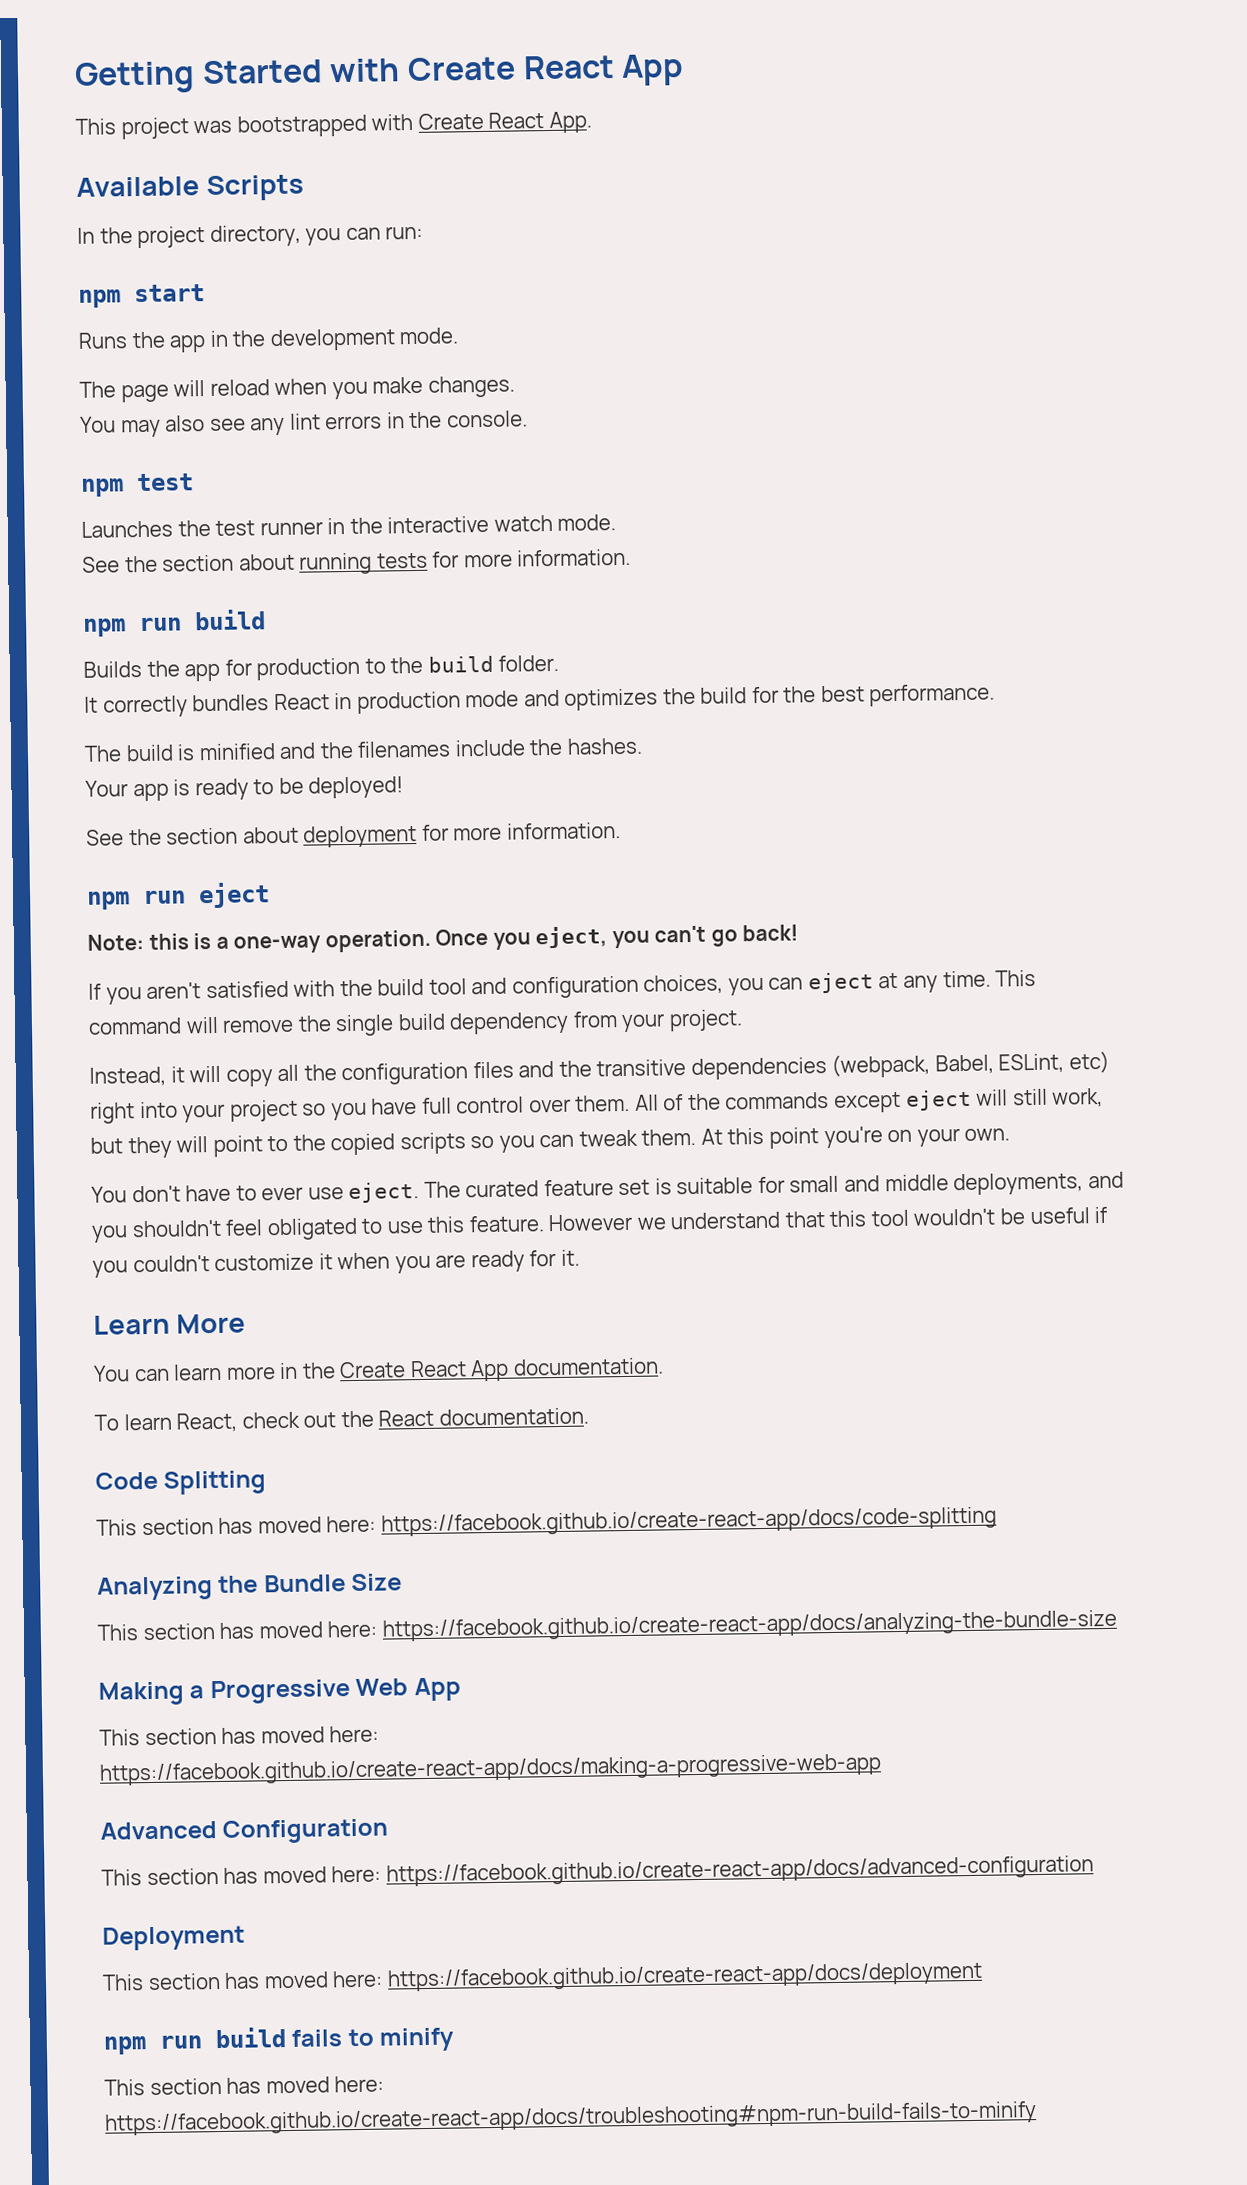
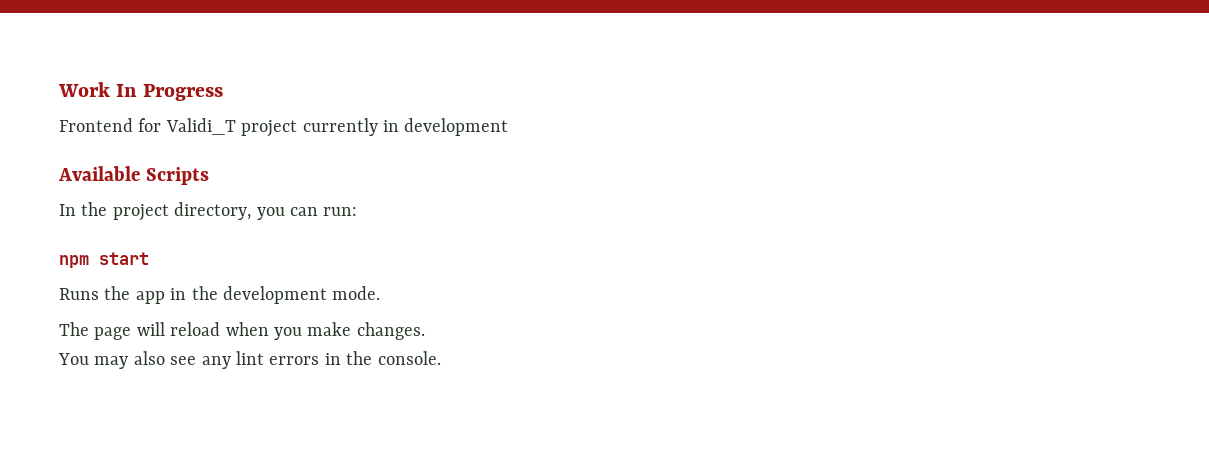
- Getting Started with Create React App
- This project was bootstrapped with Create React App.
+ Work In Progress
+ Frontend for Validi_T project currently in development
- npm test
- Launches the test runner in the interactive watch mode.
- See the section about running tests for more information.
- npm run build
- Builds the app for production to the build folder.
- It correctly bundles React in production mode and optimizes the build for the best performance.
- The build is minified and the filenames include the hashes.
- Your app is ready to be deployed!
- See the section about deployment for more information.
- npm run eject
- Note: this is a one-way operation. Once you eject, you can't go back!
- If you aren't satisfied with the build tool and configuration choices, you can eject at any time. This command will remove the single build dependency from your project.
- Instead, it will copy all the configuration files and the transitive dependencies (webpack, Babel, ESLint, etc) right into your project so you have full control over them. All of the commands except eject will still work, but they will point to the copied scripts so you can tweak them. At this point you're on your own.
- You don't have to ever use eject. The curated feature set is suitable for small and middle deployments, and you shouldn't feel obligated to use this feature. However we understand that this tool wouldn't be useful if you couldn't customize it when you are ready for it.
- Learn More
- You can learn more in the Create React App documentation.
- To learn React, check out the React documentation.
- Code Splitting
- This section has moved here: https://facebook.github.io/create-react-app/docs/code-splitting
- Analyzing the Bundle Size
- This section has moved here: https://facebook.github.io/create-react-app/docs/analyzing-the-bundle-size
- Making a Progressive Web App
- This section has moved here: https://facebook.github.io/create-react-app/docs/making-a-progressive-web-app
- Advanced Configuration
- This section has moved here: https://facebook.github.io/create-react-app/docs/advanced-configuration
- Deployment
- This section has moved here: https://facebook.github.io/create-react-app/docs/deployment
- npm run build fails to minify
- This section has moved here: https://facebook.github.io/create-react-app/docs/troubleshooting#npm-run-build-fails-to-minify

